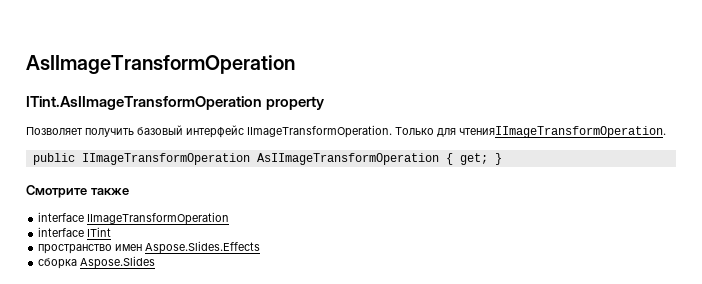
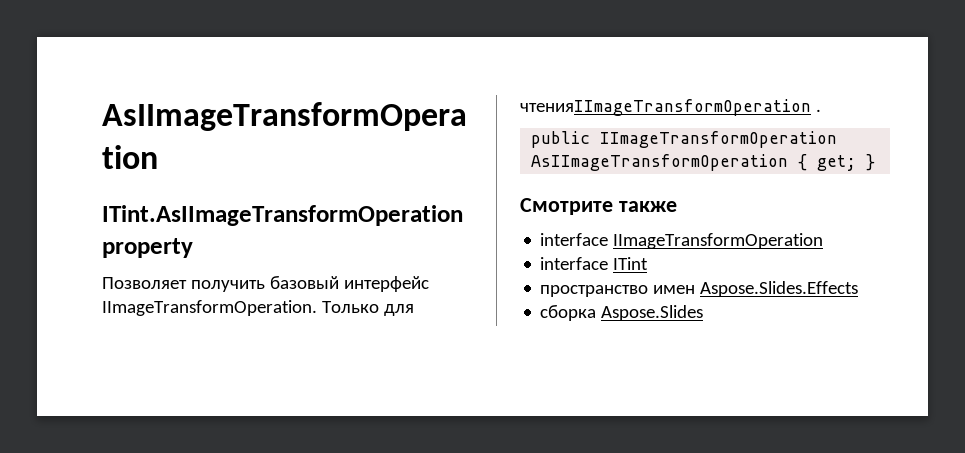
- Только для чтенияIImageTransformOperation.
+ Только для чтенияIImageTransformOperation .

